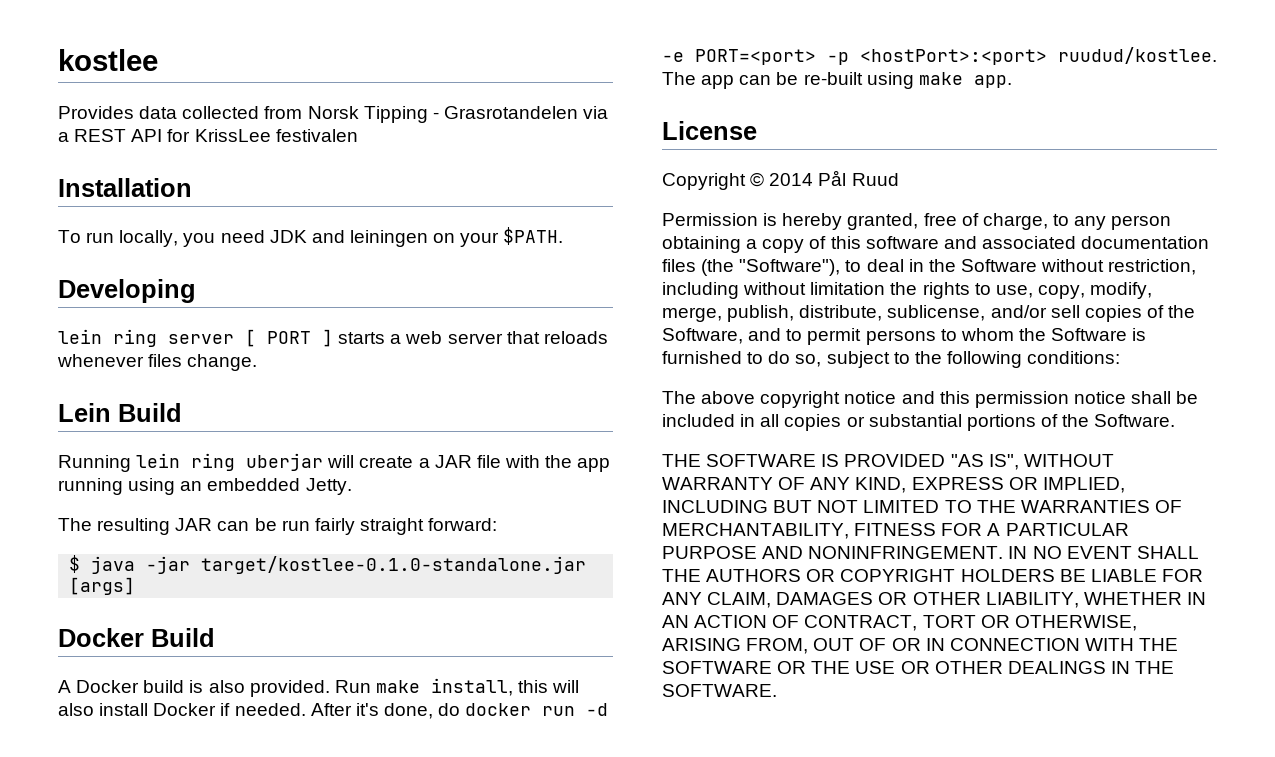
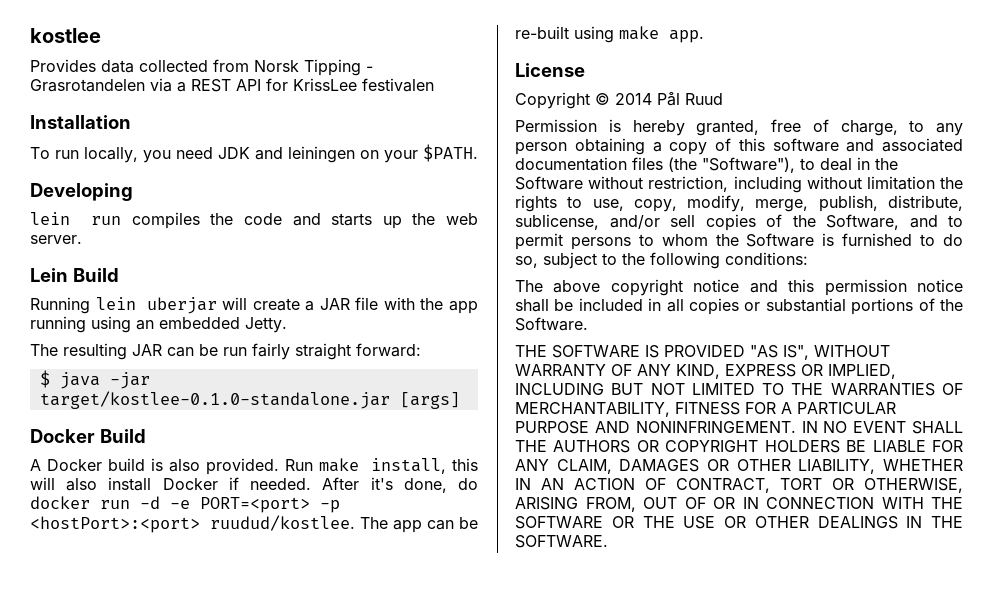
- lein ring server [ PORT ] starts a web server that reloads whenever files change.
+ lein run compiles the code and starts up the web server.
- Running lein ring uberjar will create a JAR file with the app running using an embedded Jetty.
+ Running lein uberjar will create a JAR file with the app running using an embedded Jetty.

